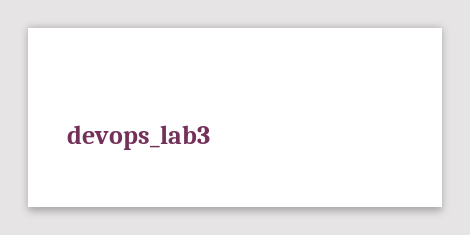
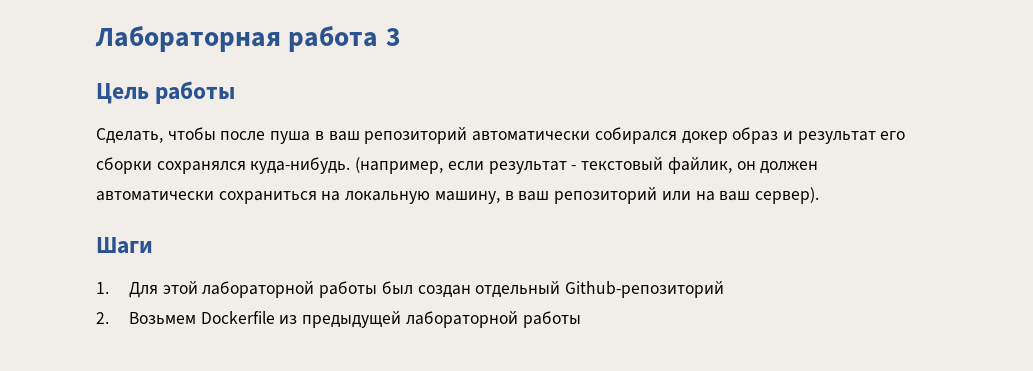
- devops_lab3
+ Лабораторная работа 3
+ Цель работы
+ Сделать, чтобы после пуша в ваш репозиторий автоматически собирался докер образ и результат его сборки сохранялся куда-нибудь. (например, если результат - текстовый файлик, он должен автоматически сохраниться на локальную машину, в ваш репозиторий или на ваш сервер).
+ Шаги
+ 1. Для этой лабораторной работы был создан отдельный Github-репозиторий
+ 2. Возьмем Dockerfile из предыдущей лабораторной работы

